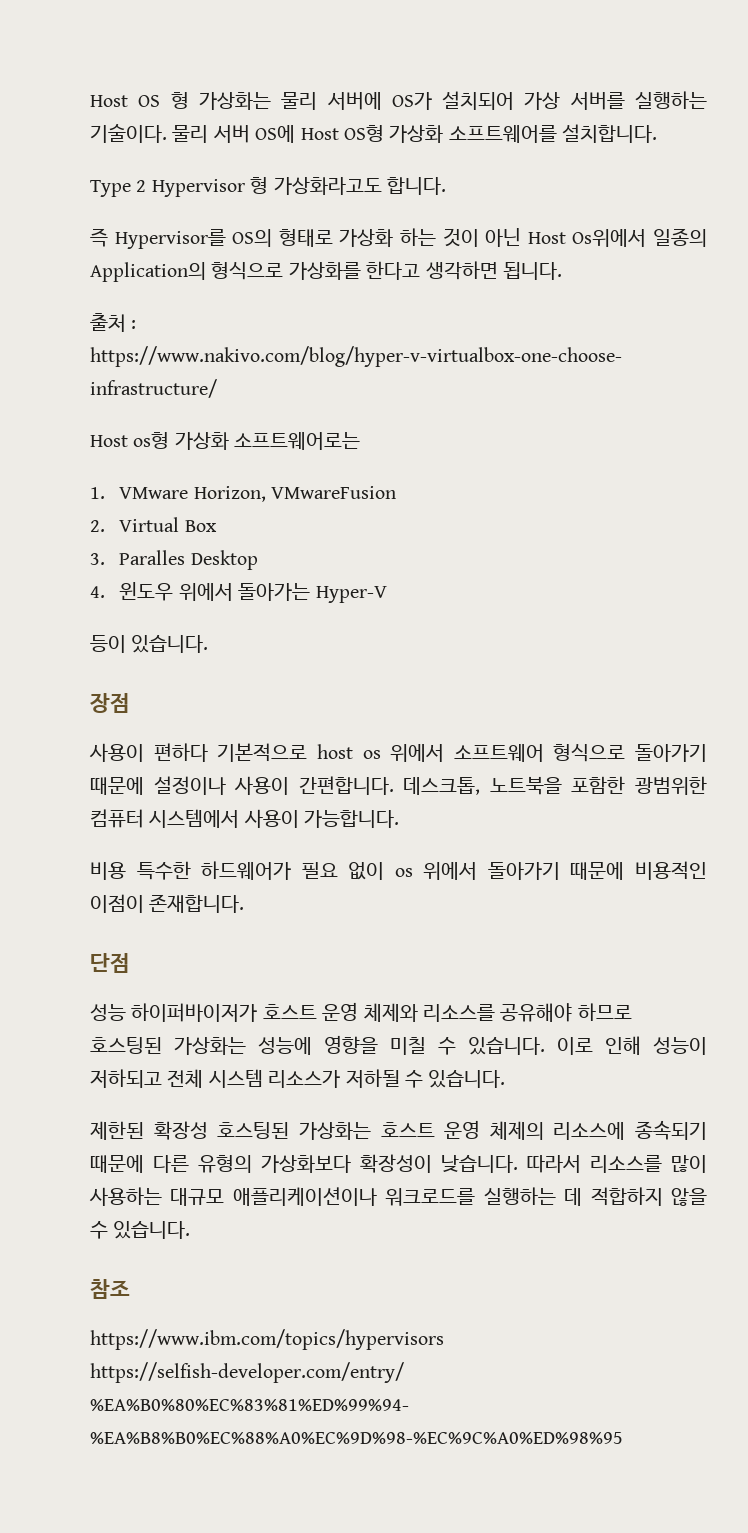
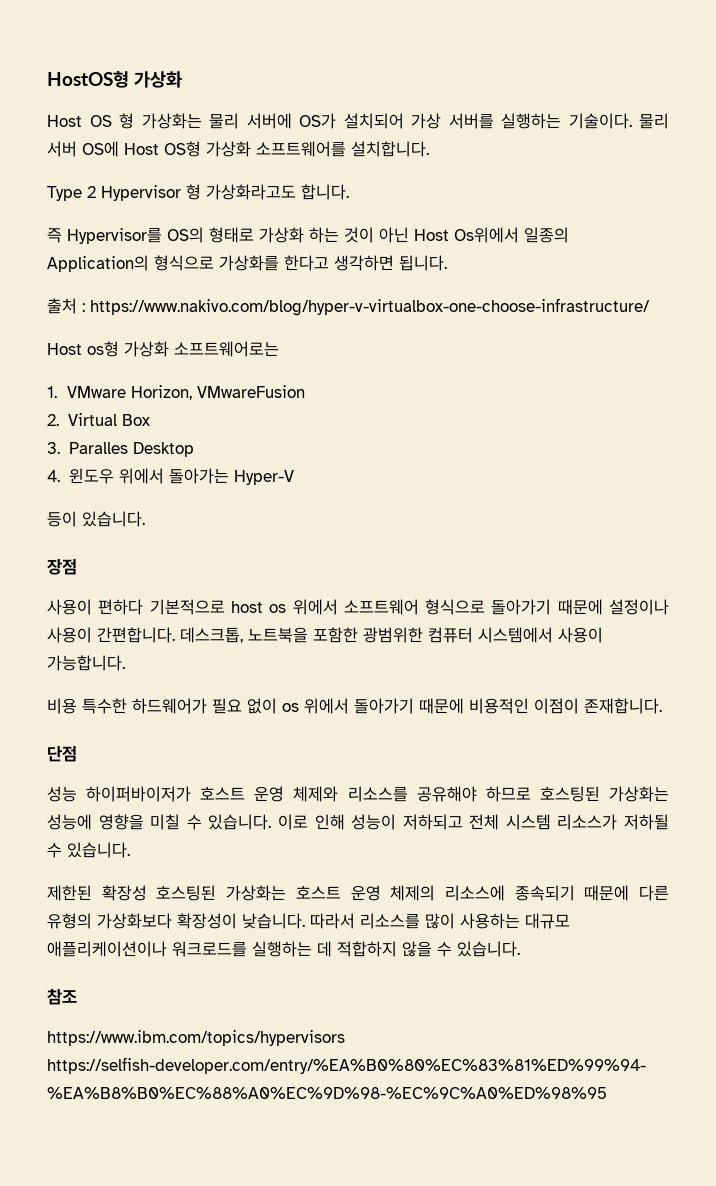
+ HostOS형 가상화

